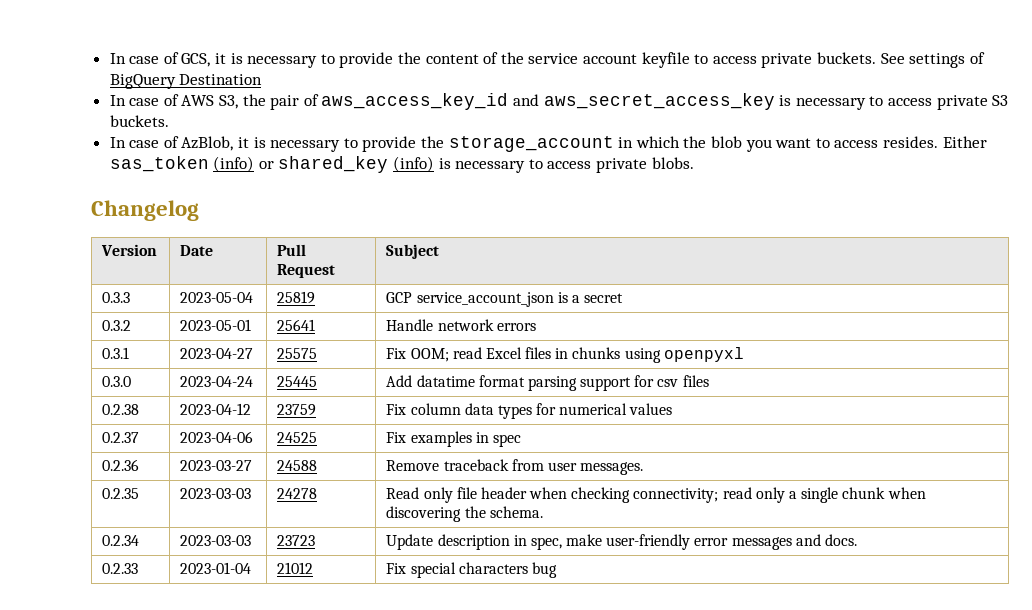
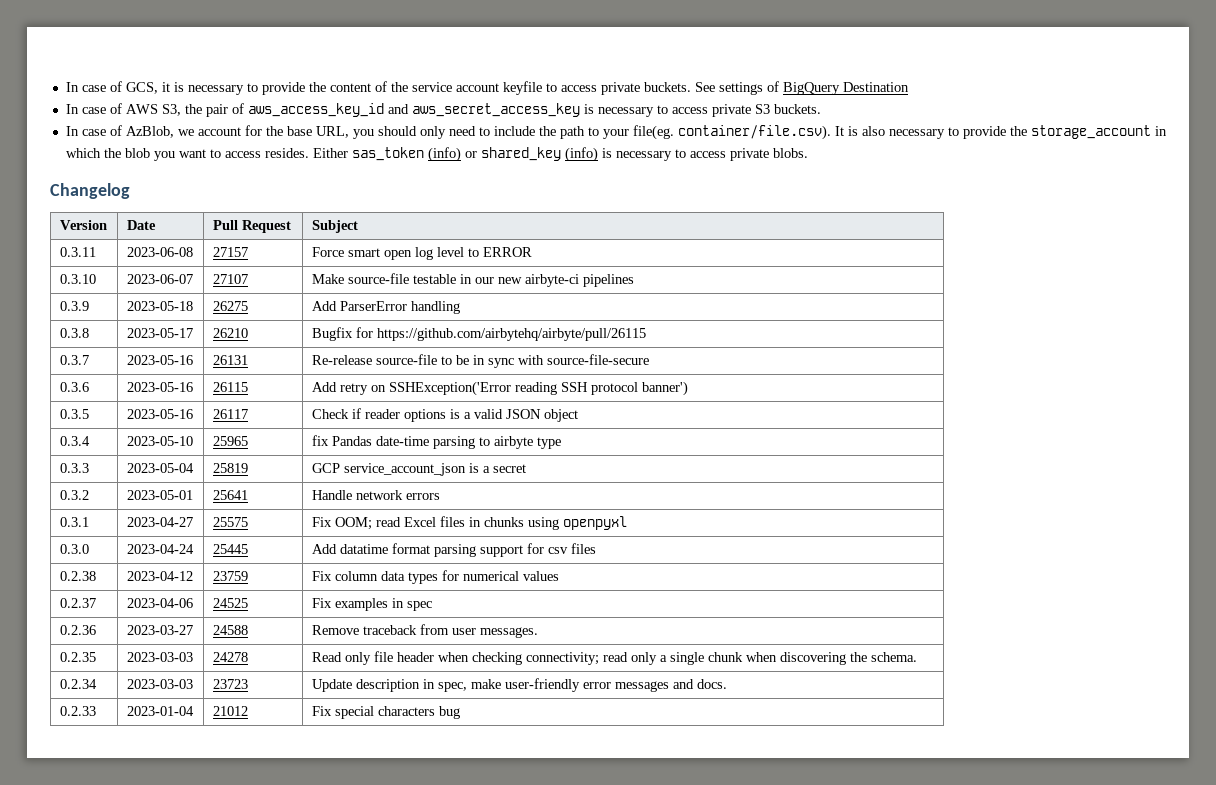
- In case of AzBlob, it is necessary to provide the storage_account in which the blob you want to access resides.
+ In case of AzBlob, we account for the base URL, you should only need to include the path to your file(eg. container/file.csv). It is also necessary to provide the storage_account in which the blob you want to access resides.
+ 0.3.11 | 2023-06-08 | 27157 | Force smart open log level to ERROR
+ 0.3.10 | 2023-06-07 | 27107 | Make source-file testable in our new airbyte-ci pipelines
+ 0.3.9 | 2023-05-18 | 26275 | Add ParserError handling
+ 0.3.8 | 2023-05-17 | 26210 | Bugfix for https://github.com/airbytehq/airbyte/pull/26115
+ 0.3.7 | 2023-05-16 | 26131 | Re-release source-file to be in sync with source-file-secure
+ 0.3.6 | 2023-05-16 | 26115 | Add retry on SSHException('Error reading SSH protocol banner')
+ 0.3.5 | 2023-05-16 | 26117 | Check if reader options is a valid JSON object
+ 0.3.4 | 2023-05-10 | 25965 | fix Pandas date-time parsing to airbyte type

